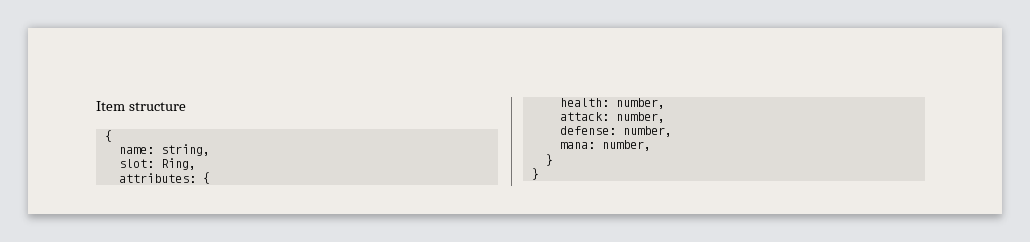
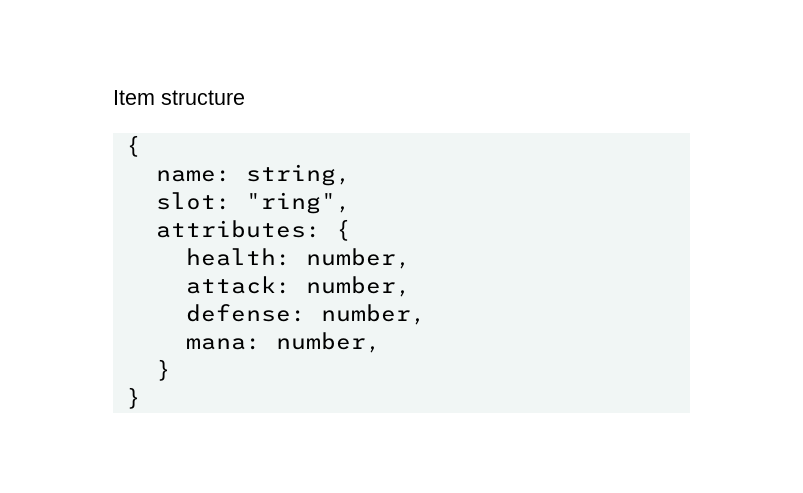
- slot: Ring,
+ slot: "ring",

